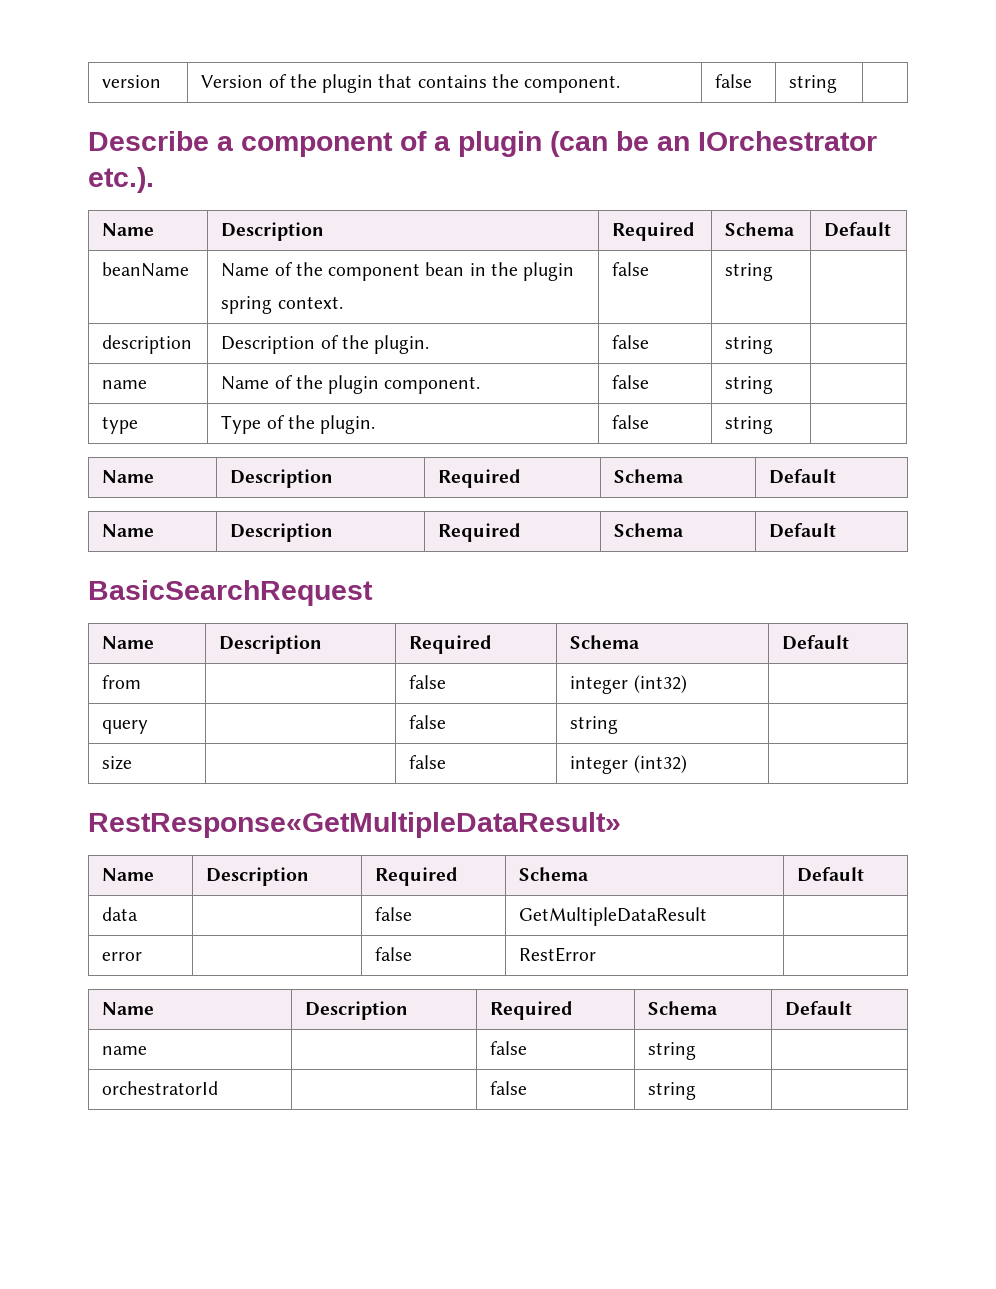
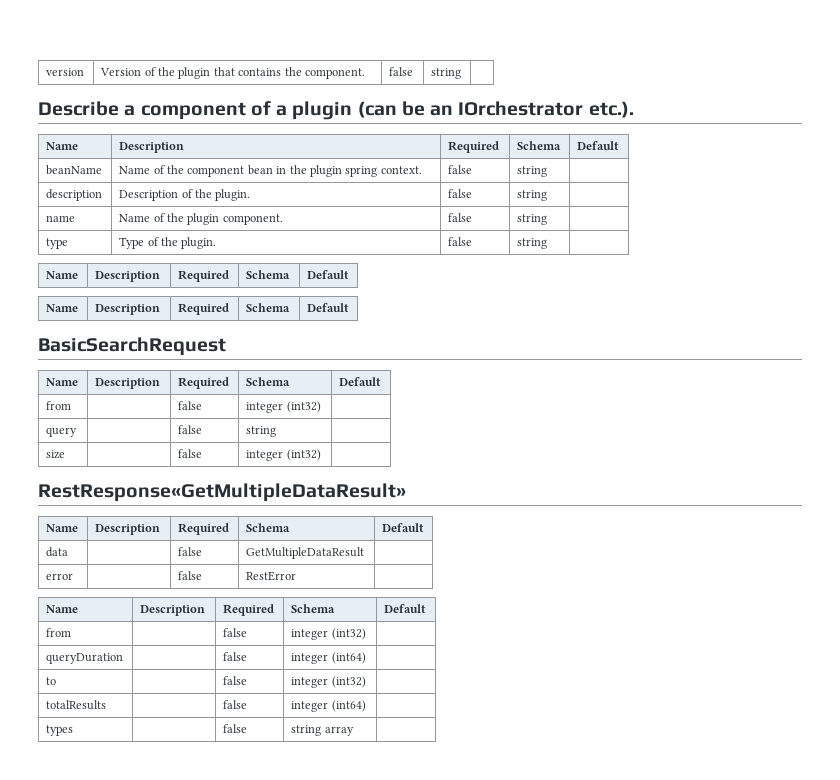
  error | | false | RestError |
  Name | Description | Required | Schema | Default
- name | | false | string |
- orchestratorId | | false | string |
+ from | | false | integer (int32) |
+ queryDuration | | false | integer (int64) |
+ to | | false | integer (int32) |
+ totalResults | | false | integer (int64) |
+ types | | false | string array |

